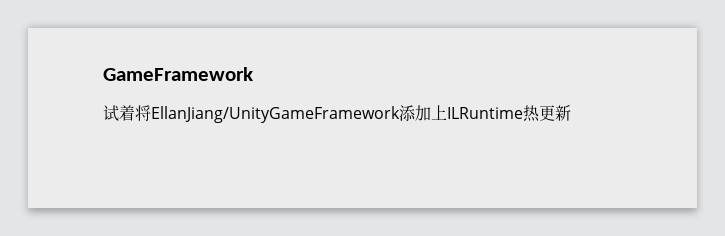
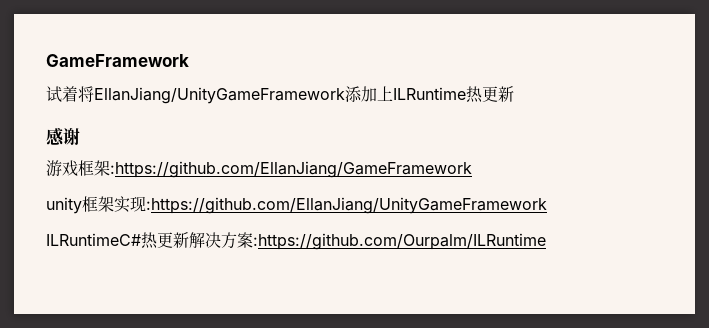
+ 感谢
+ 游戏框架:https://github.com/EllanJiang/GameFramework
+ unity框架实现:https://github.com/EllanJiang/UnityGameFramework
+ ILRuntimeC#热更新解决方案:https://github.com/Ourpalm/ILRuntime

